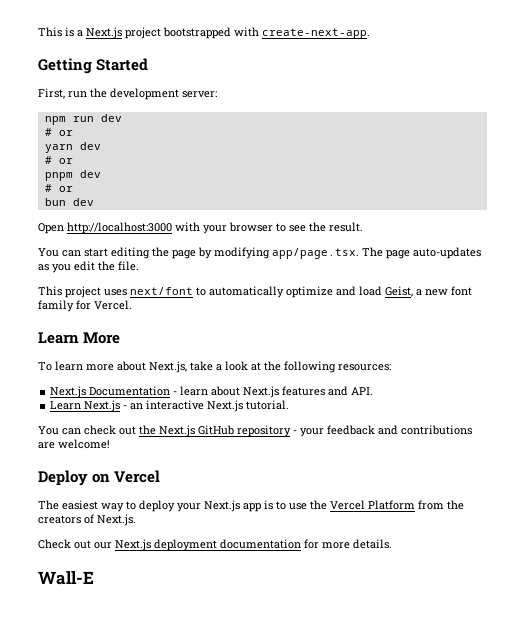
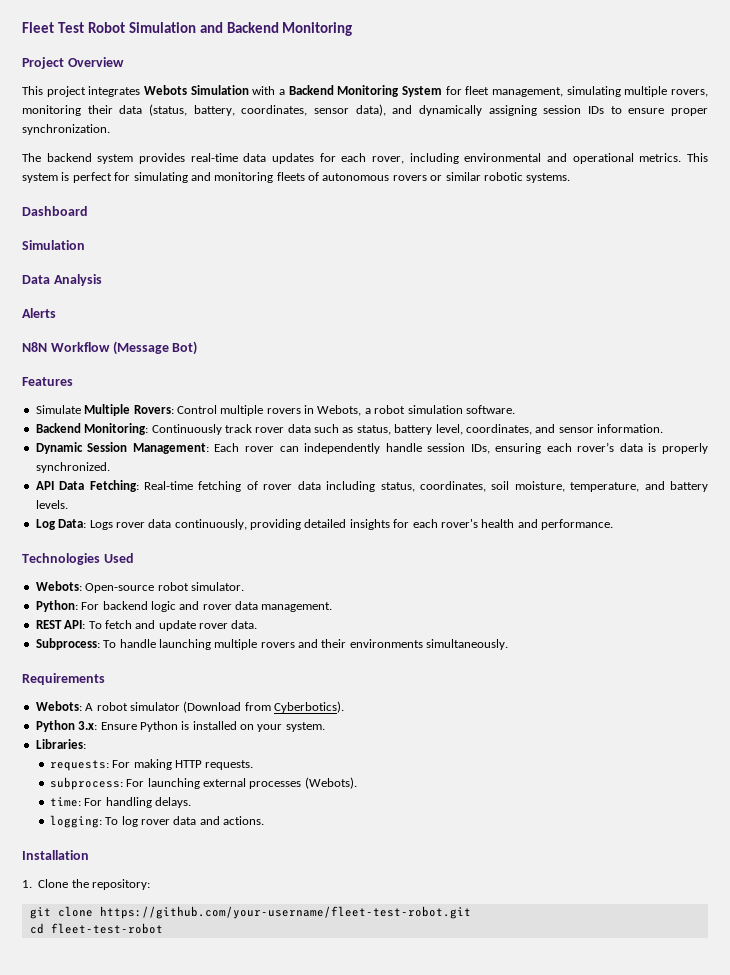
- This is a Next.js project bootstrapped with create-next-app.
- Getting Started
- First, run the development server:
- npm run dev
- # or
- yarn dev
- # or
- pnpm dev
- # or
- bun dev
- Open http://localhost:3000 with your browser to see the result.
- You can start editing the page by modifying app/page.tsx. The page auto-updates as you edit the file.
- This project uses next/font to automatically optimize and load Geist, a new font family for Vercel.
- Learn More
- To learn more about Next.js, take a look at the following resources:
- Next.js Documentation - learn about Next.js features and API.
- Learn Next.js - an interactive Next.js tutorial.
- You can check out the Next.js GitHub repository - your feedback and contributions are welcome!
- Deploy on Vercel
- The easiest way to deploy your Next.js app is to use the Vercel Platform from the creators of Next.js.
- Check out our Next.js deployment documentation for more details.
- Wall-E
+ Fleet Test Robot Simulation and Backend Monitoring
+ Project Overview
+ This project integrates Webots Simulation with a Backend Monitoring System for fleet management, simulating multiple rovers, monitoring their data (status, battery, coordinates, sensor data), and dynamically assigning session IDs to ensure proper synchronization.
+ The backend system provides real-time data updates for each rover, including environmental and operational metrics. This system is perfect for simulating and monitoring fleets of autonomous rovers or similar robotic systems.
+ Dashboard
+ Simulation
+ Data Analysis
+ Alerts
+ N8N Workflow (Message Bot)
+ Features
+ Simulate Multiple Rovers: Control multiple rovers in Webots, a robot simulation software.
+ Backend Monitoring: Continuously track rover data such as status, battery level, coordinates, and sensor information.
+ Dynamic Session Management: Each rover can independently handle session IDs, ensuring each rover’s data is properly synchronized.
+ API Data Fetching: Real-time fetching of rover data including status, coordinates, soil moisture, temperature, and battery levels.
+ Log Data: Logs rover data continuously, providing detailed insights for each rover's health and performance.
+ Technologies Used
+ Webots: Open-source robot simulator.
+ Python: For backend logic and rover data management.
+ REST API: To fetch and update rover data.
+ Subprocess: To handle launching multiple rovers and their environments simultaneously.
+ Requirements
+ Webots: A robot simulator (Download from Cyberbotics).
+ Python 3.x: Ensure Python is installed on your system.
+ Libraries:
+ requests: For making HTTP requests.
+ subprocess: For launching external processes (Webots).
+ time: For handling delays.
+ logging: To log rover data and actions.
+ Installation
+ 1. Clone the repository:
+ git clone https://github.com/your-username/fleet-test-robot.git
+ cd fleet-test-robot

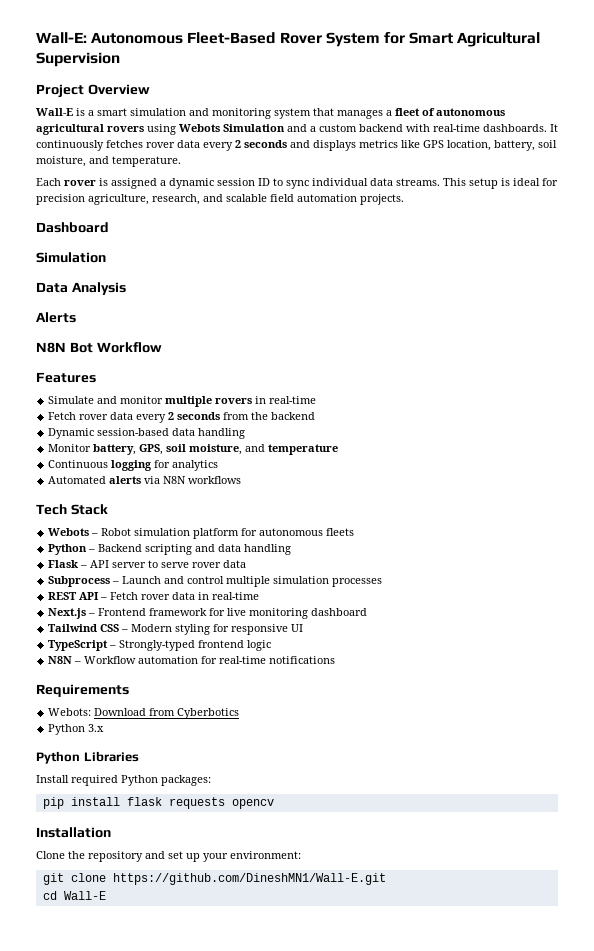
- Fleet Test Robot Simulation and Backend Monitoring
+ Wall-E: Autonomous Fleet-Based Rover System for Smart Agricultural Supervision
  Project Overview
- This project integrates Webots Simulation with a Backend Monitoring System for fleet management, simulating multiple rovers, monitoring their data (status, battery, coordinates, sensor data), and dynamically assigning session IDs to ensure proper synchronization.
- The backend system provides real-time data updates for each rover, including environmental and operational metrics. This system is perfect for simulating and monitoring fleets of autonomous rovers or similar robotic systems.
+ Wall-E is a smart simulation and monitoring system that manages a fleet of autonomous agricultural rovers using Webots Simulation and a custom backend with real-time dashboards. It continuously fetches rover data every 2 seconds and displays metrics like GPS location, battery, soil moisture, and temperature.
+ Each rover is assigned a dynamic session ID to sync individual data streams. This setup is ideal for precision agriculture, research, and scalable field automation projects.
- N8N Workflow (Message Bot)
+ N8N Bot Workflow
- Simulate Multiple Rovers: Control multiple rovers in Webots, a robot simulation software.
- Backend Monitoring: Continuously track rover data such as status, battery level, coordinates, and sensor information.
- Dynamic Session Management: Each rover can independently handle session IDs, ensuring each rover’s data is properly synchronized.
- API Data Fetching: Real-time fetching of rover data including status, coordinates, soil moisture, temperature, and battery levels.
- Log Data: Logs rover data continuously, providing detailed insights for each rover's health and performance.
- Technologies Used
- Webots: Open-source robot simulator.
- Python: For backend logic and rover data management.
- REST API: To fetch and update rover data.
- Subprocess: To handle launching multiple rovers and their environments simultaneously.
+ Simulate and monitor multiple rovers in real-time
+ Fetch rover data every 2 seconds from the backend
+ Dynamic session-based data handling
+ Monitor battery, GPS, soil moisture, and temperature
+ Continuous logging for analytics
+ Automated alerts via N8N workflows
+ Tech Stack
+ Webots – Robot simulation platform for autonomous fleets
+ Python – Backend scripting and data handling
+ Flask – API server to serve rover data
+ Subprocess – Launch and control multiple simulation processes
+ REST API – Fetch rover data in real-time
+ Next.js – Frontend framework for live monitoring dashboard
+ Tailwind CSS – Modern styling for responsive UI
+ TypeScript – Strongly-typed frontend logic
+ N8N – Workflow automation for real-time notifications
  Requirements
- Webots: A robot simulator (Download from Cyberbotics).
- Python 3.x: Ensure Python is installed on your system.
- Libraries:
- requests: For making HTTP requests.
- subprocess: For launching external processes (Webots).
- time: For handling delays.
- logging: To log rover data and actions.
+ Webots: Download from Cyberbotics
+ Python 3.x
+ Python Libraries
+ Install required Python packages:
+ pip install flask requests opencv
- 1. Clone the repository:
+ Clone the repository and set up your environment:
- git clone https://github.com/your-username/fleet-test-robot.git
+ git clone https://github.com/DineshMN1/Wall-E.git
- cd fleet-test-robot
+ cd Wall-E

